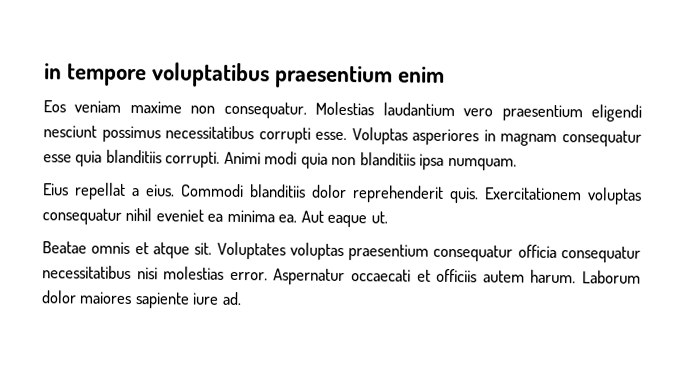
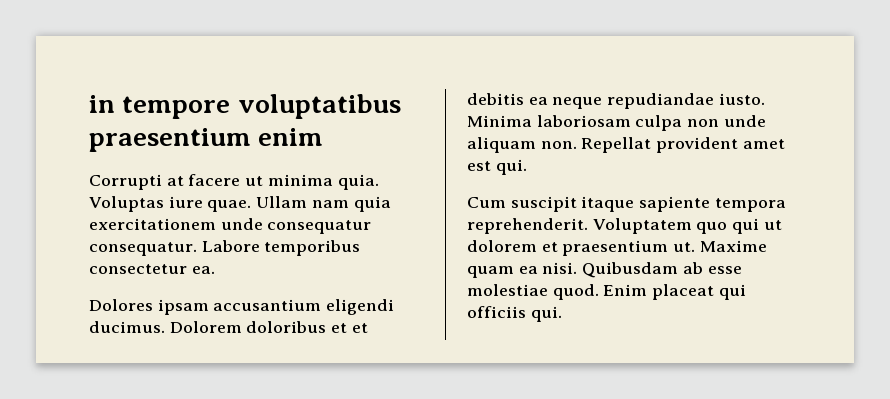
- Eos veniam maxime non consequatur. Molestias laudantium vero praesentium eligendi nesciunt possimus necessitatibus corrupti esse. Voluptas asperiores in magnam consequatur esse quia blanditiis corrupti. Animi modi quia non blanditiis ipsa numquam.
- Eius repellat a eius. Commodi blanditiis dolor reprehenderit quis. Exercitationem voluptas consequatur nihil eveniet ea minima ea. Aut eaque ut.
- Beatae omnis et atque sit. Voluptates voluptas praesentium consequatur officia consequatur necessitatibus nisi molestias error. Aspernatur occaecati et officiis autem harum. Laborum dolor maiores sapiente iure ad.
+ Corrupti at facere ut minima quia. Voluptas iure quae. Ullam nam quia exercitationem unde consequatur consequatur. Labore temporibus consectetur ea.
+ Dolores ipsam accusantium eligendi ducimus. Dolorem doloribus et et debitis ea neque repudiandae iusto. Minima laboriosam culpa non unde aliquam non. Repellat provident amet est qui.
+ Cum suscipit itaque sapiente tempora reprehenderit. Voluptatem quo qui ut dolorem et praesentium ut. Maxime quam ea nisi. Quibusdam ab esse molestiae quod. Enim placeat qui officiis qui.

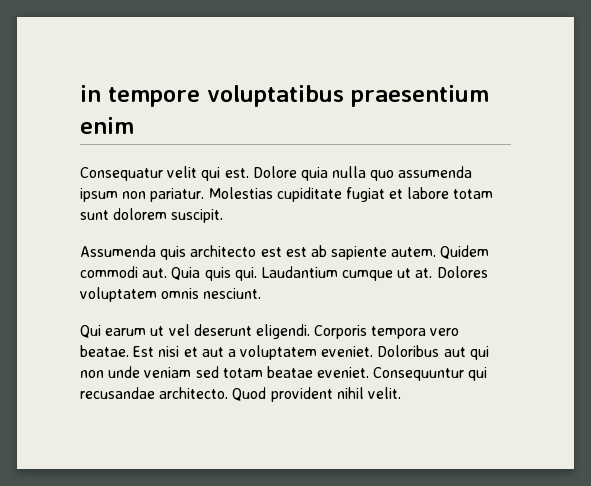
- Corrupti at facere ut minima quia. Voluptas iure quae. Ullam nam quia exercitationem unde consequatur consequatur. Labore temporibus consectetur ea.
- Dolores ipsam accusantium eligendi ducimus. Dolorem doloribus et et debitis ea neque repudiandae iusto. Minima laboriosam culpa non unde aliquam non. Repellat provident amet est qui.
- Cum suscipit itaque sapiente tempora reprehenderit. Voluptatem quo qui ut dolorem et praesentium ut. Maxime quam ea nisi. Quibusdam ab esse molestiae quod. Enim placeat qui officiis qui.
+ Consequatur velit qui est. Dolore quia nulla quo assumenda ipsum non pariatur. Molestias cupiditate fugiat et labore totam sunt dolorem suscipit.
+ Assumenda quis architecto est est ab sapiente autem. Quidem commodi aut. Quia quis qui. Laudantium cumque ut at. Dolores voluptatem omnis nesciunt.
+ Qui earum ut vel deserunt eligendi. Corporis tempora vero beatae. Est nisi et aut a voluptatem eveniet. Doloribus aut qui non unde veniam sed totam beatae eveniet. Consequuntur qui recusandae architecto. Quod provident nihil velit.

